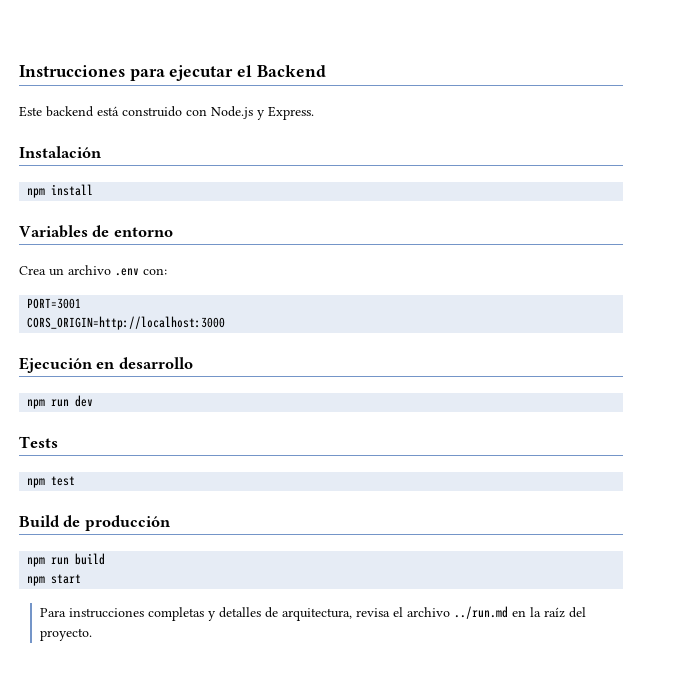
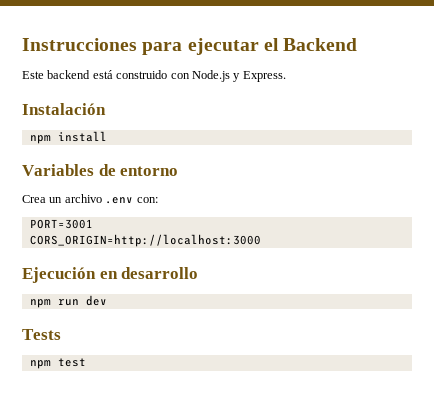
- Build de producción
- npm run build
- npm start
- Para instrucciones completas y detalles de arquitectura, revisa el archivo ../run.md en la raíz del proyecto.

